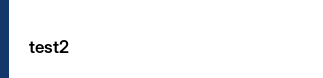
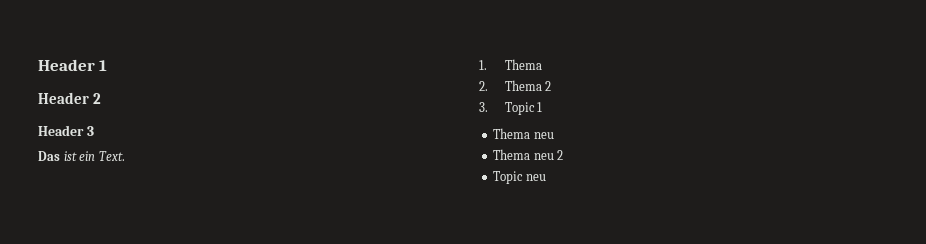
- test2
+ Header 1
+ Header 2
+ Header 3
+ Das ist ein Text.
+ 1. Thema
+ 2. Thema 2
+ 3. Topic 1
+ Thema neu
+ Thema neu 2
+ Topic neu

